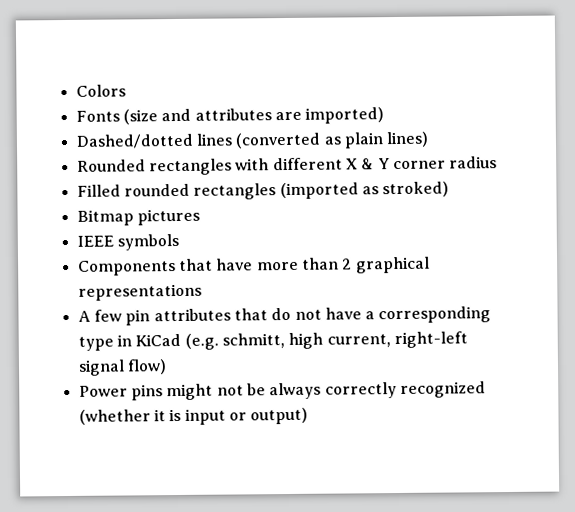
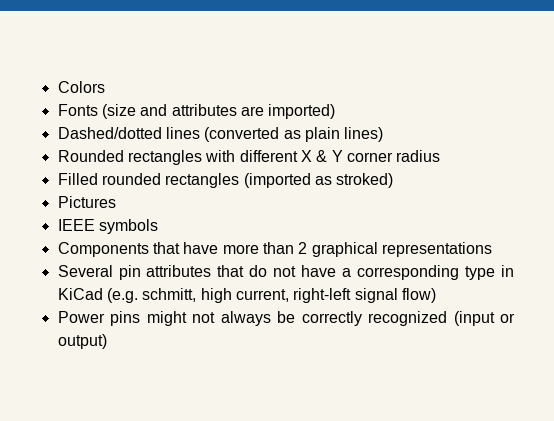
- Bitmap pictures
+ Pictures
- A few pin attributes that do not have a corresponding type in KiCad (e.g. schmitt, high current, right-left signal flow)
+ Several pin attributes that do not have a corresponding type in KiCad (e.g. schmitt, high current, right-left signal flow)
- Power pins might not be always correctly recognized (whether it is input or output)
+ Power pins might not always be correctly recognized (input or output)

